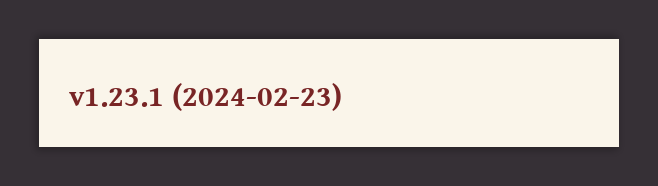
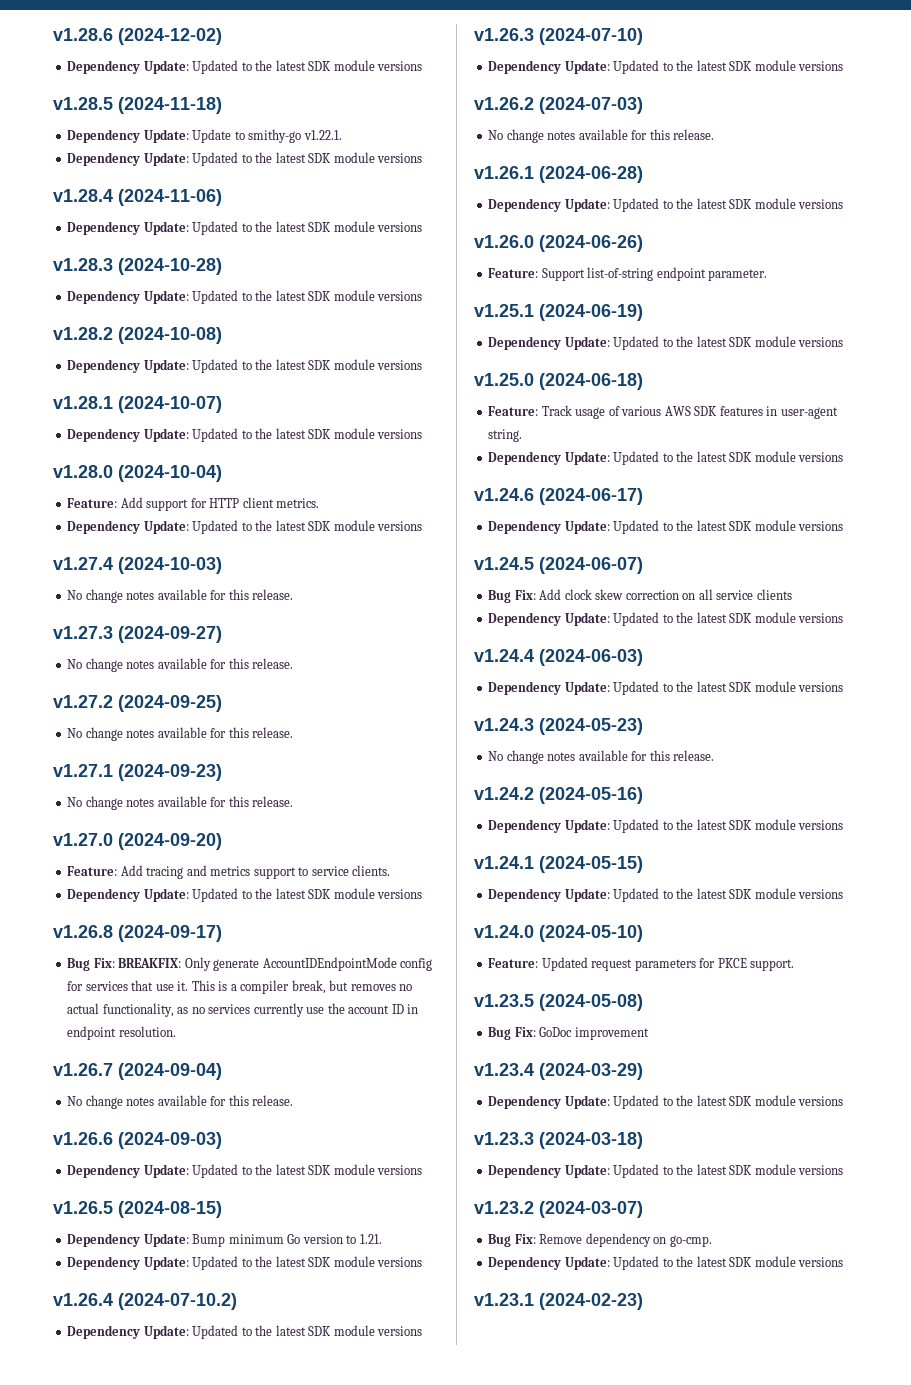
+ v1.28.6 (2024-12-02)
+ Dependency Update: Updated to the latest SDK module versions
+ v1.28.5 (2024-11-18)
+ Dependency Update: Update to smithy-go v1.22.1.
+ Dependency Update: Updated to the latest SDK module versions
+ v1.28.4 (2024-11-06)
+ Dependency Update: Updated to the latest SDK module versions
+ v1.28.3 (2024-10-28)
+ Dependency Update: Updated to the latest SDK module versions
+ v1.28.2 (2024-10-08)
+ Dependency Update: Updated to the latest SDK module versions
+ v1.28.1 (2024-10-07)
+ Dependency Update: Updated to the latest SDK module versions
+ v1.28.0 (2024-10-04)
+ Feature: Add support for HTTP client metrics.
+ Dependency Update: Updated to the latest SDK module versions
+ v1.27.4 (2024-10-03)
+ No change notes available for this release.
+ v1.27.3 (2024-09-27)
+ No change notes available for this release.
+ v1.27.2 (2024-09-25)
+ No change notes available for this release.
+ v1.27.1 (2024-09-23)
+ No change notes available for this release.
+ v1.27.0 (2024-09-20)
+ Feature: Add tracing and metrics support to service clients.
+ Dependency Update: Updated to the latest SDK module versions
+ v1.26.8 (2024-09-17)
+ Bug Fix: BREAKFIX: Only generate AccountIDEndpointMode config for services that use it. This is a compiler break, but removes no actual functionality, as no services currently use the account ID in endpoint resolution.
+ v1.26.7 (2024-09-04)
+ No change notes available for this release.
+ v1.26.6 (2024-09-03)
+ Dependency Update: Updated to the latest SDK module versions
+ v1.26.5 (2024-08-15)
+ Dependency Update: Bump minimum Go version to 1.21.
+ Dependency Update: Updated to the latest SDK module versions
+ v1.26.4 (2024-07-10.2)
+ Dependency Update: Updated to the latest SDK module versions
+ v1.26.3 (2024-07-10)
+ Dependency Update: Updated to the latest SDK module versions
+ v1.26.2 (2024-07-03)
+ No change notes available for this release.
+ v1.26.1 (2024-06-28)
+ Dependency Update: Updated to the latest SDK module versions
+ v1.26.0 (2024-06-26)
+ Feature: Support list-of-string endpoint parameter.
+ v1.25.1 (2024-06-19)
+ Dependency Update: Updated to the latest SDK module versions
+ v1.25.0 (2024-06-18)
+ Feature: Track usage of various AWS SDK features in user-agent string.
+ Dependency Update: Updated to the latest SDK module versions
+ v1.24.6 (2024-06-17)
+ Dependency Update: Updated to the latest SDK module versions
+ v1.24.5 (2024-06-07)
+ Bug Fix: Add clock skew correction on all service clients
+ Dependency Update: Updated to the latest SDK module versions
+ v1.24.4 (2024-06-03)
+ Dependency Update: Updated to the latest SDK module versions
+ v1.24.3 (2024-05-23)
+ No change notes available for this release.
+ v1.24.2 (2024-05-16)
+ Dependency Update: Updated to the latest SDK module versions
+ v1.24.1 (2024-05-15)
+ Dependency Update: Updated to the latest SDK module versions
+ v1.24.0 (2024-05-10)
+ Feature: Updated request parameters for PKCE support.
+ v1.23.5 (2024-05-08)
+ Bug Fix: GoDoc improvement
+ v1.23.4 (2024-03-29)
+ Dependency Update: Updated to the latest SDK module versions
+ v1.23.3 (2024-03-18)
+ Dependency Update: Updated to the latest SDK module versions
+ v1.23.2 (2024-03-07)
+ Bug Fix: Remove dependency on go-cmp.
+ Dependency Update: Updated to the latest SDK module versions

